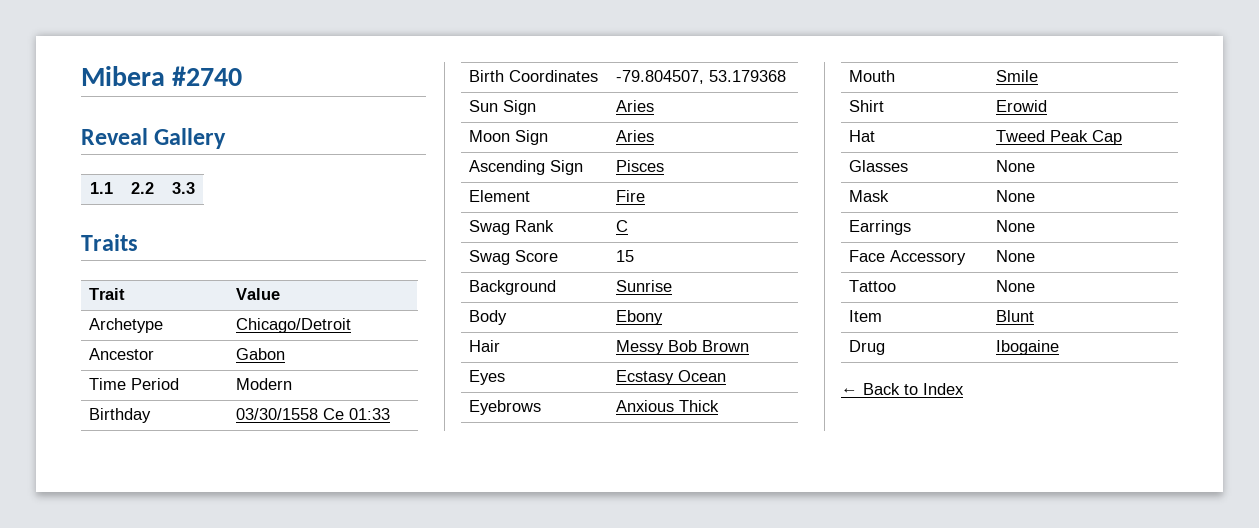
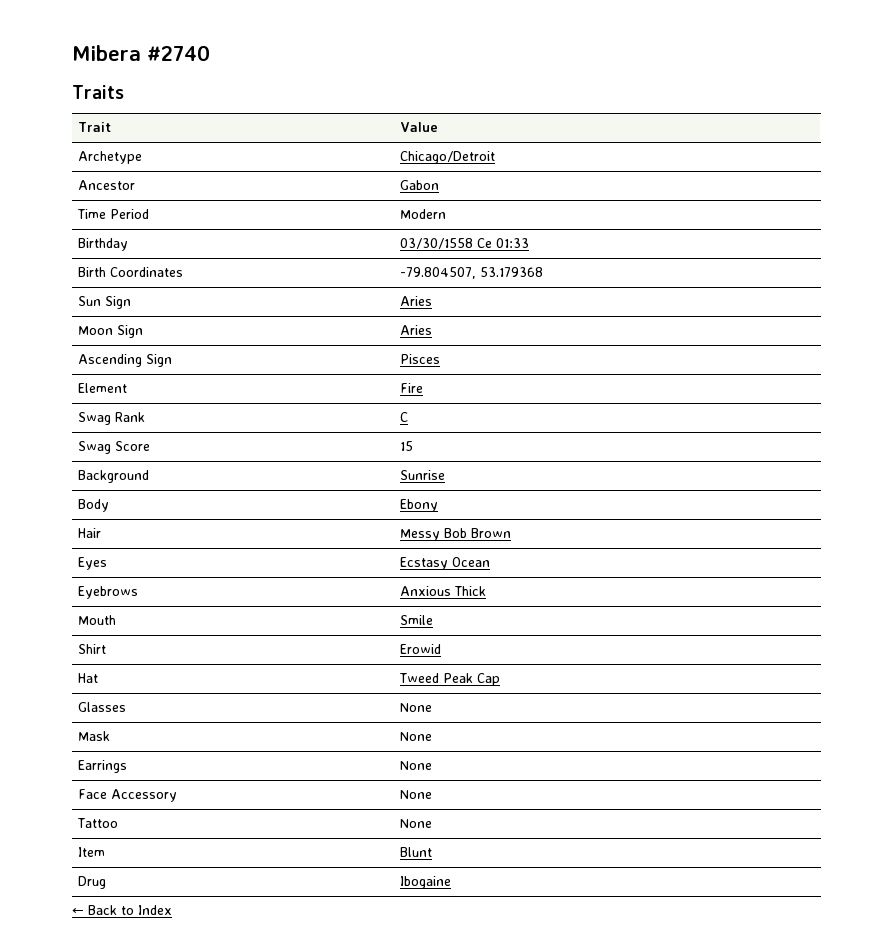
- Reveal Gallery
- 1.1 | 2.2 | 3.3

